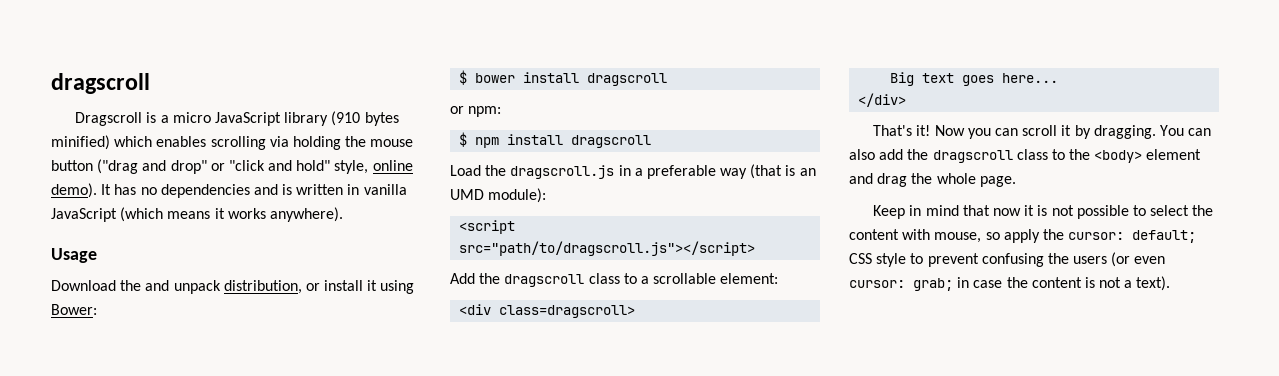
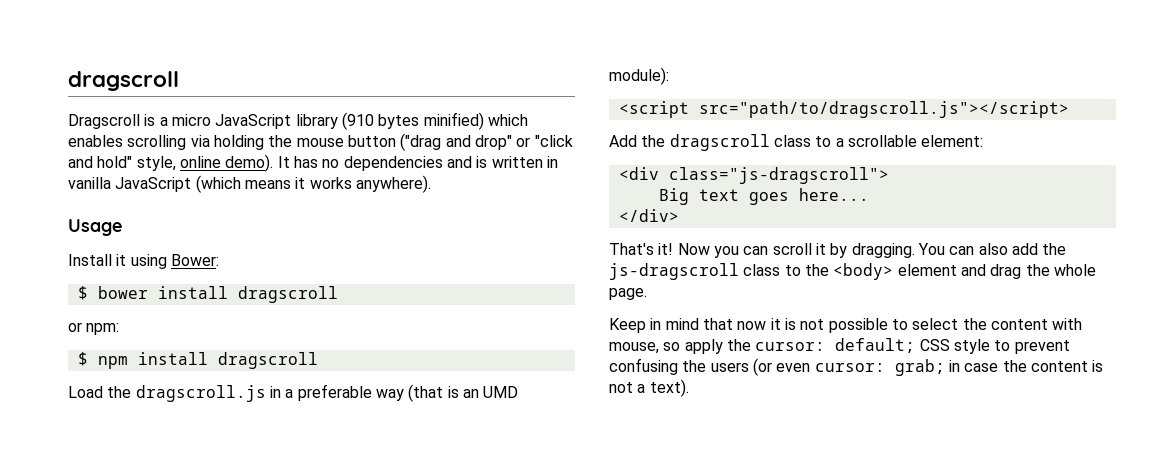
- Download the and unpack distribution, or install it using Bower:
+ Install it using Bower:
- <div class=dragscroll>
+ <div class="js-dragscroll">
- You can also add the dragscroll class to the <body> element and drag the whole page.
+ You can also add the js-dragscroll class to the <body> element and drag the whole page.

